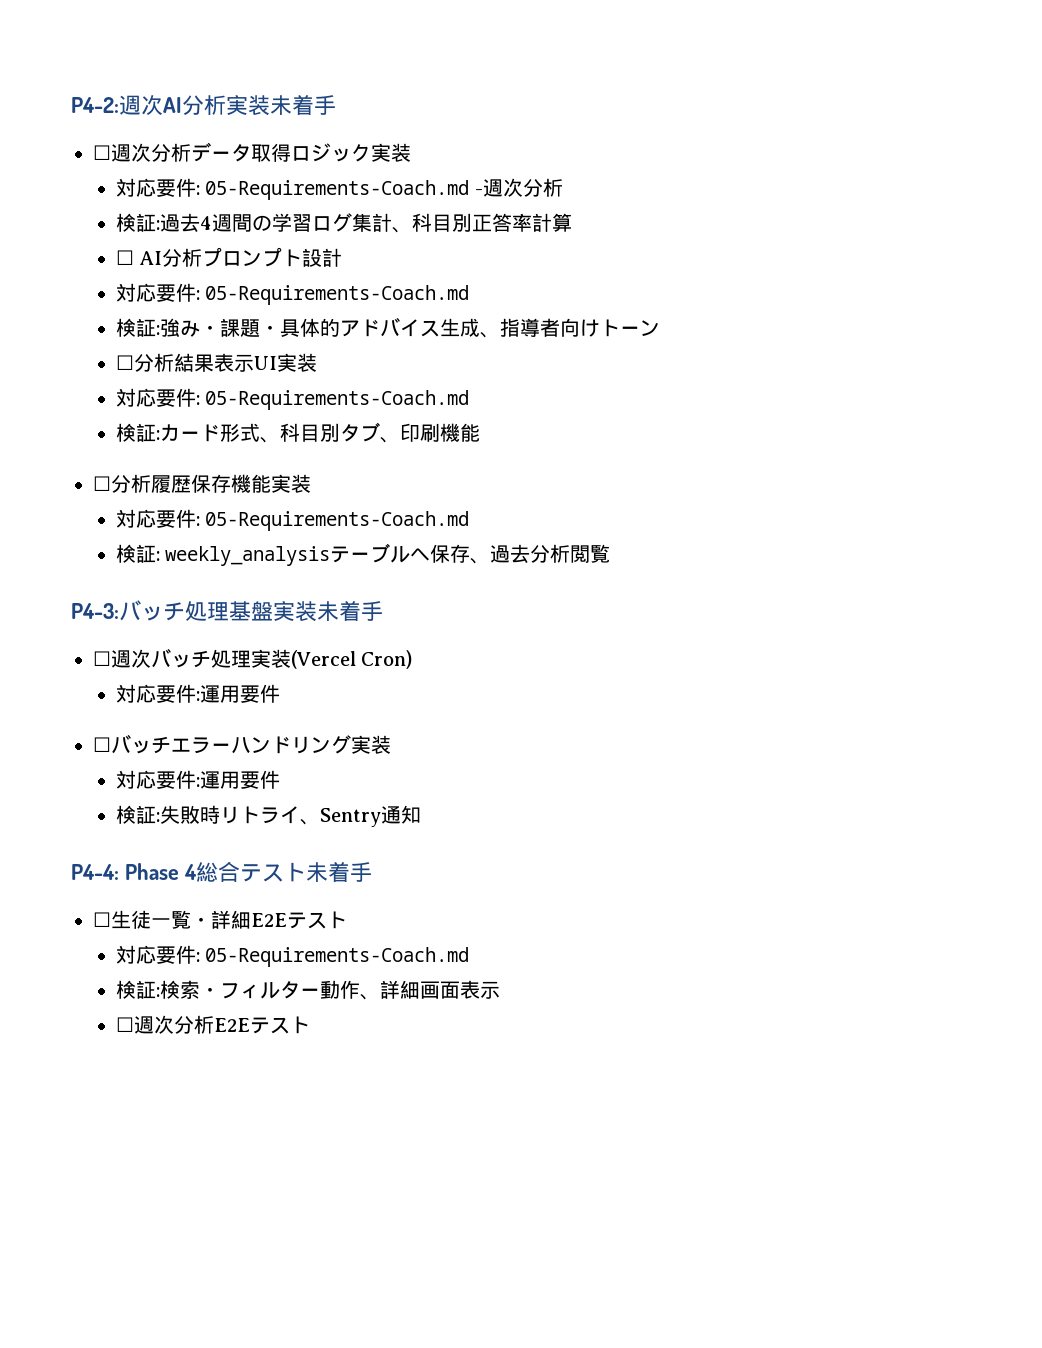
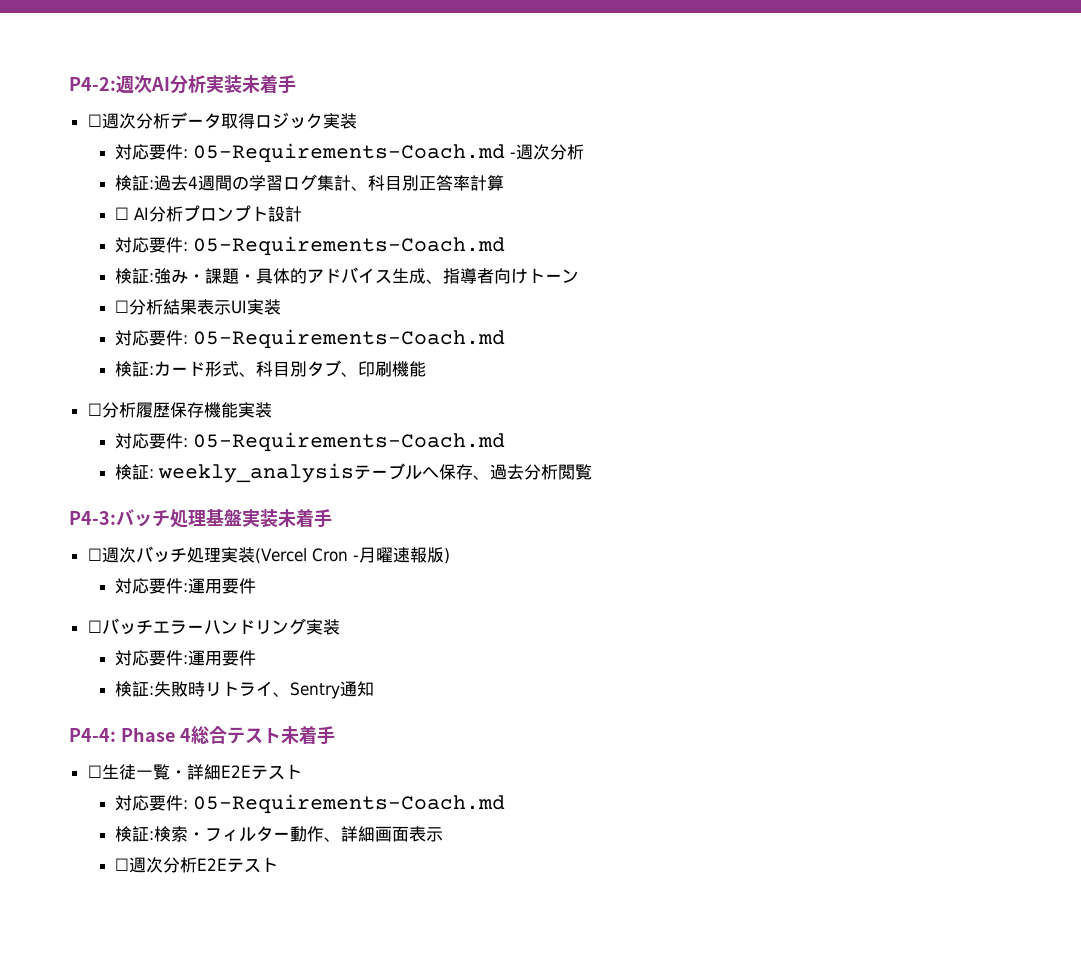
- ☐週次バッチ処理実装(Vercel Cron)
+ ☐週次バッチ処理実装(Vercel Cron -月曜速報版)

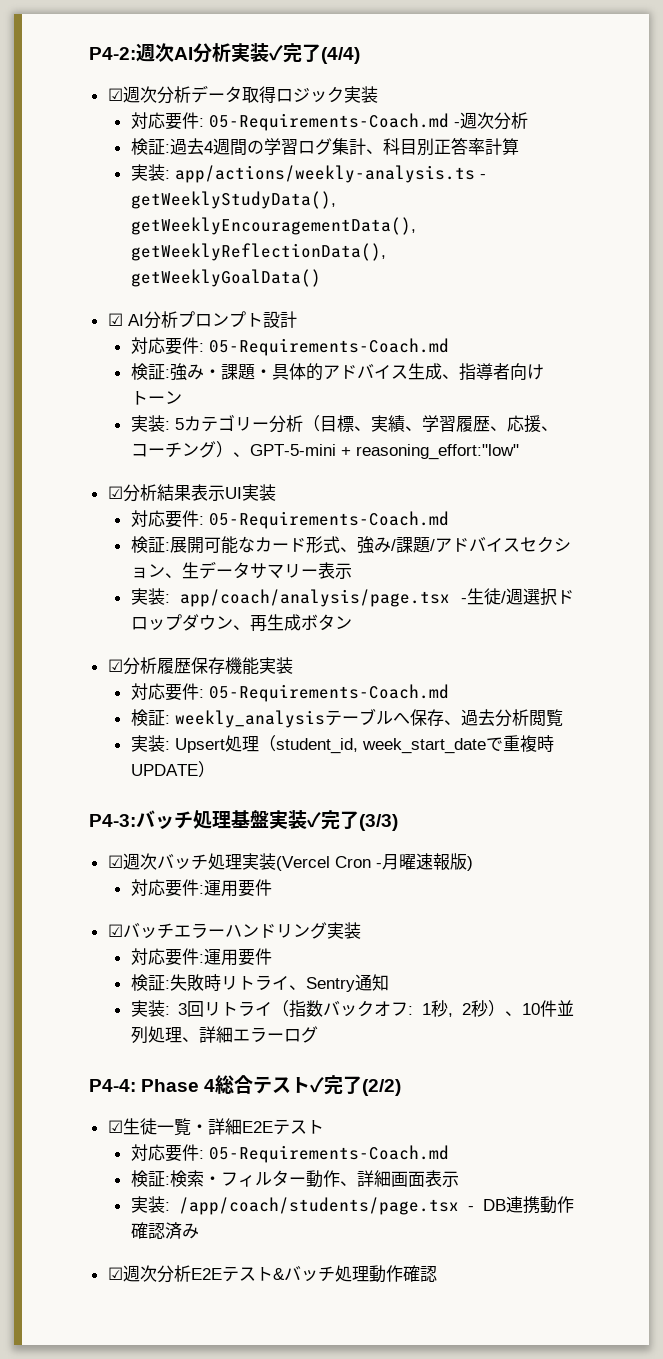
- P4-2:週次AI分析実装未着手
- ☐週次分析データ取得ロジック実装
+ P4-2:週次AI分析実装✓完了(4/4)
+ ☑週次分析データ取得ロジック実装
- ☐ AI分析プロンプト設計
+ 実装: app/actions/weekly-analysis.ts - getWeeklyStudyData(), getWeeklyEncouragementData(), getWeeklyReflectionData(), getWeeklyGoalData()
+ ☑ AI分析プロンプト設計
- ☐分析結果表示UI実装
+ 実装: 5カテゴリー分析（目標、実績、学習履歴、応援、コーチング）、GPT-5-mini + reasoning_effort:"low"
+ ☑分析結果表示UI実装
- 検証:カード形式、科目別タブ、印刷機能
- ☐分析履歴保存機能実装
+ 検証:展開可能なカード形式、強み/課題/アドバイスセクション、生データサマリー表示
+ 実装: app/coach/analysis/page.tsx -生徒/週選択ドロップダウン、再生成ボタン
+ ☑分析履歴保存機能実装
+ 実装: Upsert処理（student_id, week_start_dateで重複時UPDATE）
- P4-3:バッチ処理基盤実装未着手
- ☐週次バッチ処理実装(Vercel Cron -月曜速報版)
+ P4-3:バッチ処理基盤実装✓完了(3/3)
+ ☑週次バッチ処理実装(Vercel Cron -月曜速報版)
- ☐バッチエラーハンドリング実装
+ ☑バッチエラーハンドリング実装
+ 実装: 3回リトライ（指数バックオフ: 1秒, 2秒）、10件並列処理、詳細エラーログ
- P4-4: Phase 4総合テスト未着手
- ☐生徒一覧・詳細E2Eテスト
+ P4-4: Phase 4総合テスト✓完了(2/2)
+ ☑生徒一覧・詳細E2Eテスト
- ☐週次分析E2Eテスト
+ 実装: /app/coach/students/page.tsx - DB連携動作確認済み
+ ☑週次分析E2Eテスト&バッチ処理動作確認

